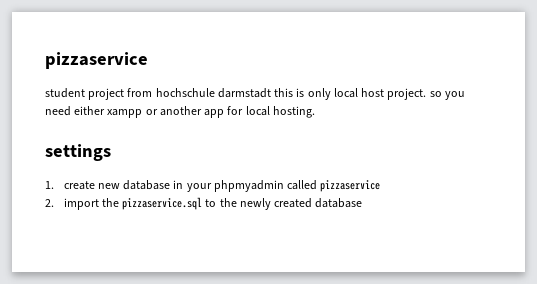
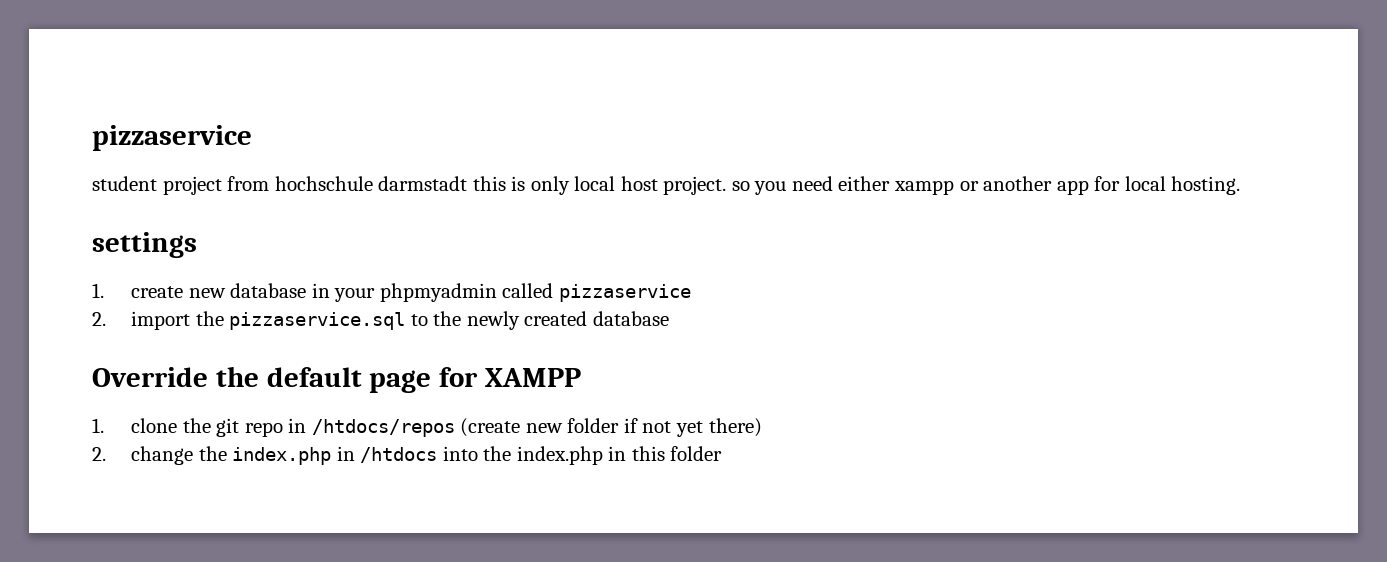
+ Override the default page for XAMPP
+ 1. clone the git repo in /htdocs/repos (create new folder if not yet there)
+ 2. change the index.php in /htdocs into the index.php in this folder

